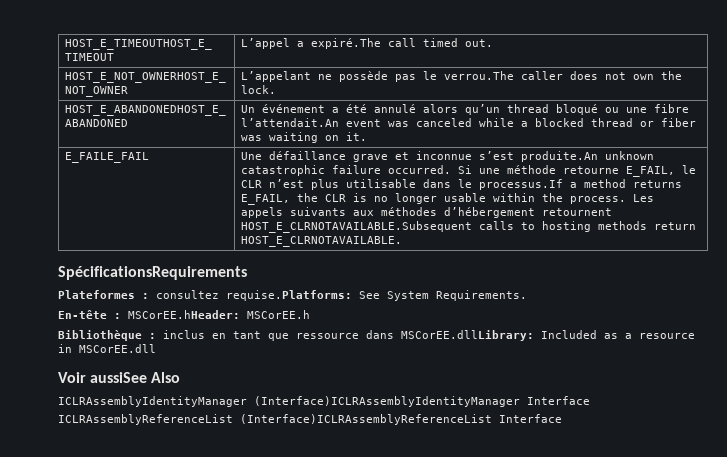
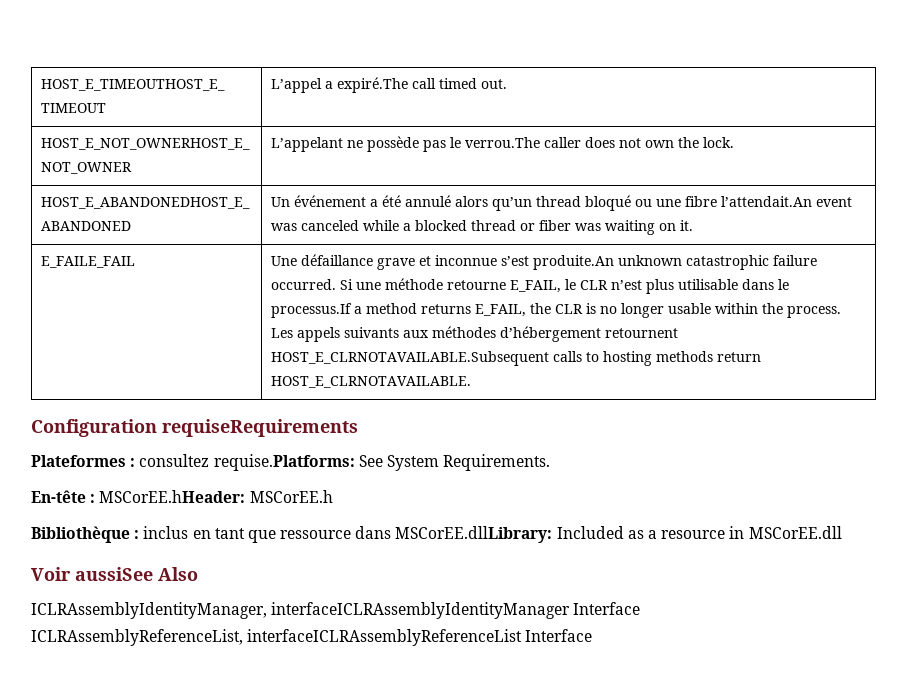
- SpécificationsRequirements
+ Configuration requiseRequirements
- ICLRAssemblyIdentityManager (Interface)ICLRAssemblyIdentityManager Interface
+ ICLRAssemblyIdentityManager, interfaceICLRAssemblyIdentityManager Interface
- ICLRAssemblyReferenceList (Interface)ICLRAssemblyReferenceList Interface
+ ICLRAssemblyReferenceList, interfaceICLRAssemblyReferenceList Interface

